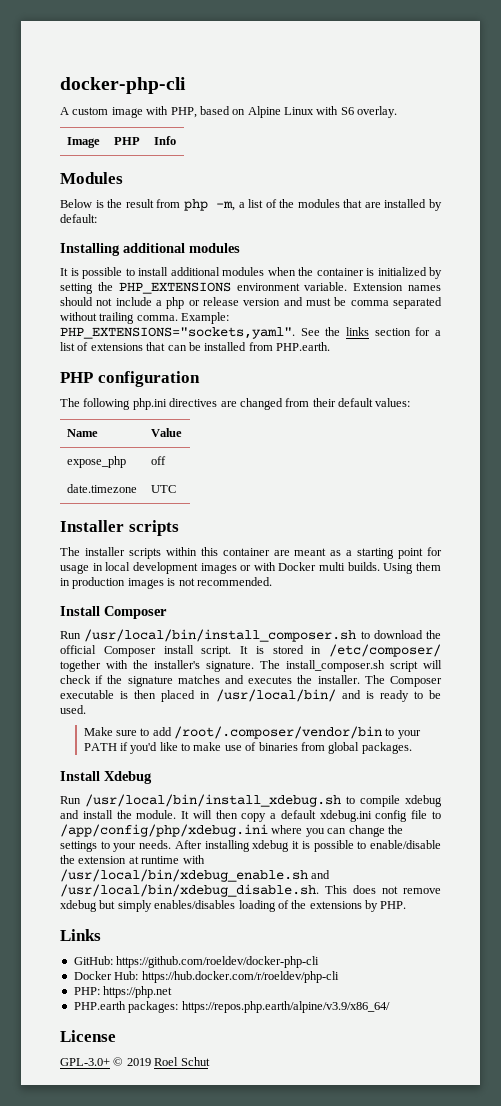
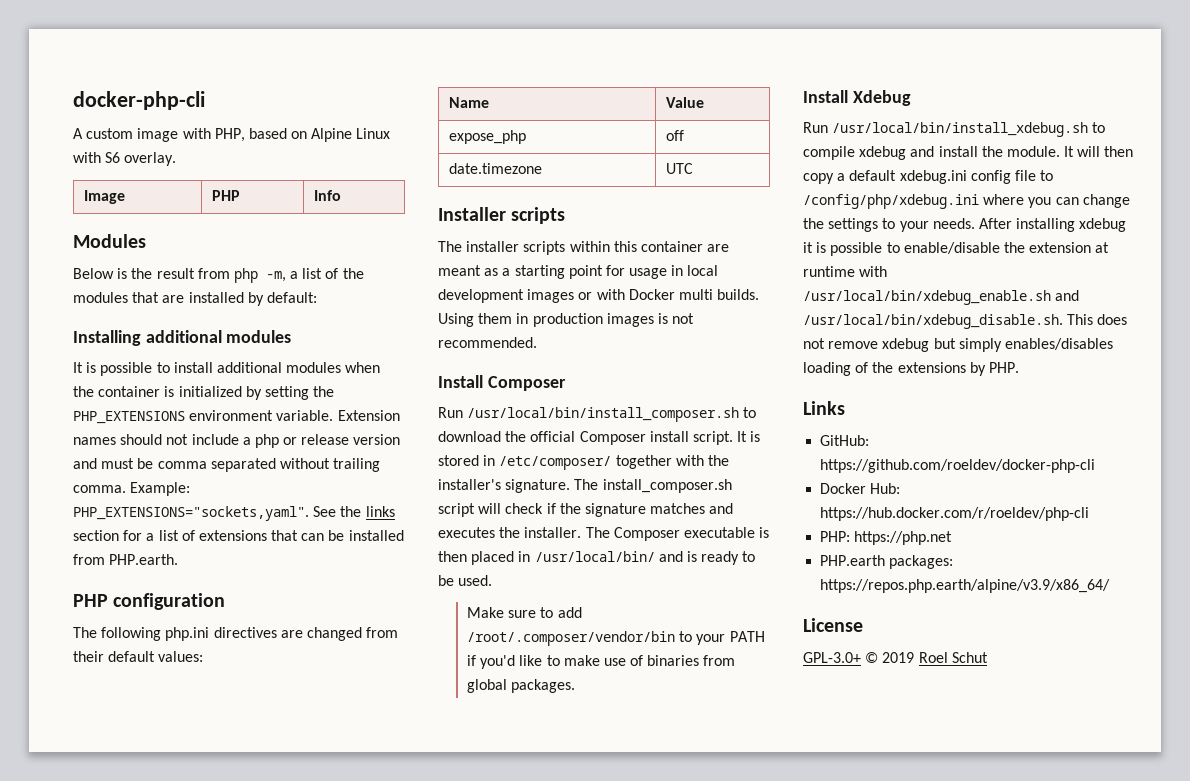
- It will then copy a default xdebug.ini config file to /app/config/php/xdebug.ini where you can change the settings to your needs.
+ It will then copy a default xdebug.ini config file to /config/php/xdebug.ini where you can change the settings to your needs.

